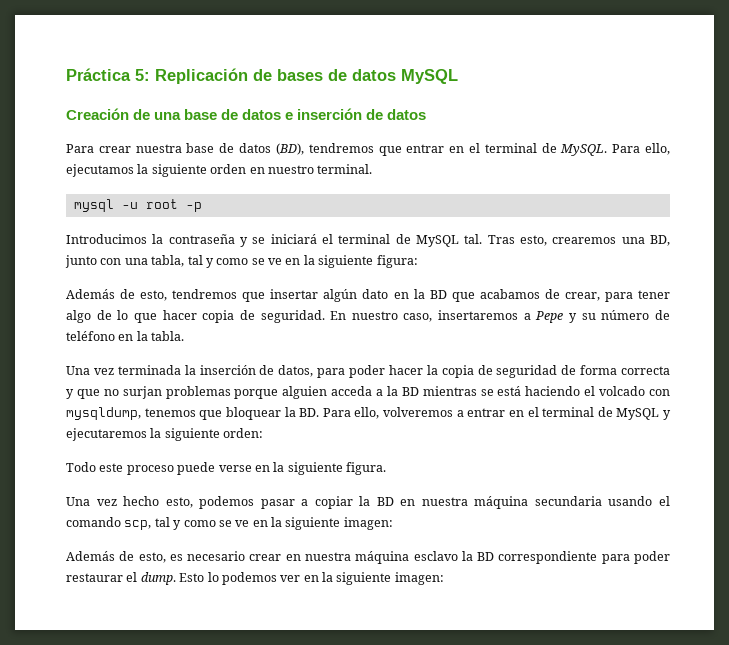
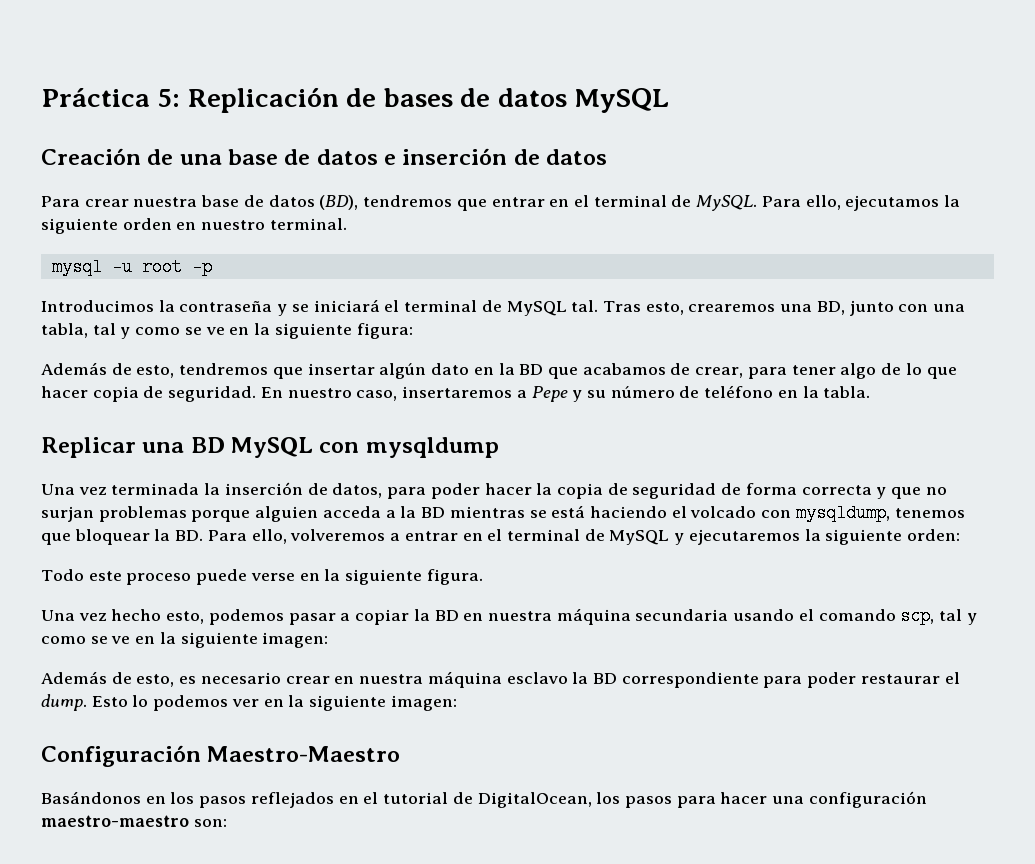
+ Replicar una BD MySQL con mysqldump
+ Configuración Maestro-Maestro
+ Basándonos en los pasos reflejados en el tutorial de DigitalOcean, los pasos para hacer una configuración maestro-maestro son:

